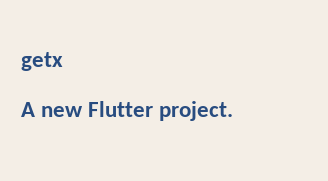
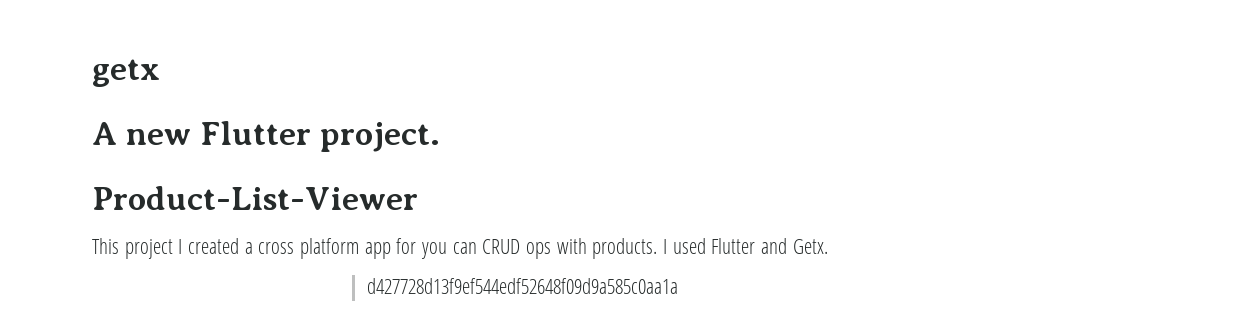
+ Product-List-Viewer
+ This project I created a cross platform app for you can CRUD ops with products. I used Flutter and Getx.
+ d427728d13f9ef544edf52648f09d9a585c0aa1a

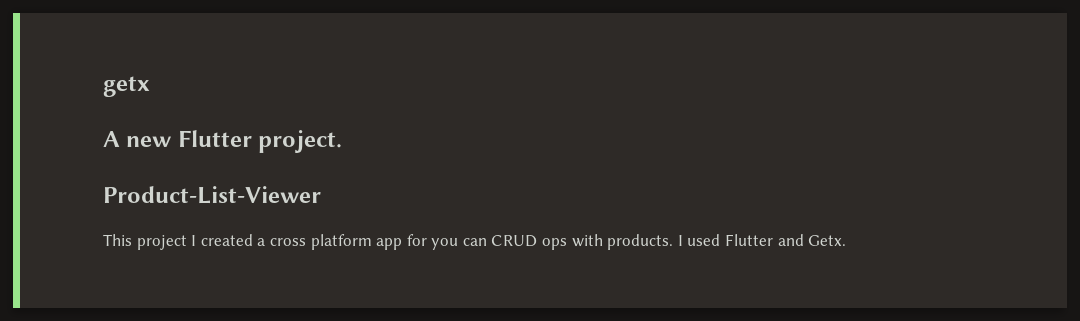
- d427728d13f9ef544edf52648f09d9a585c0aa1a

